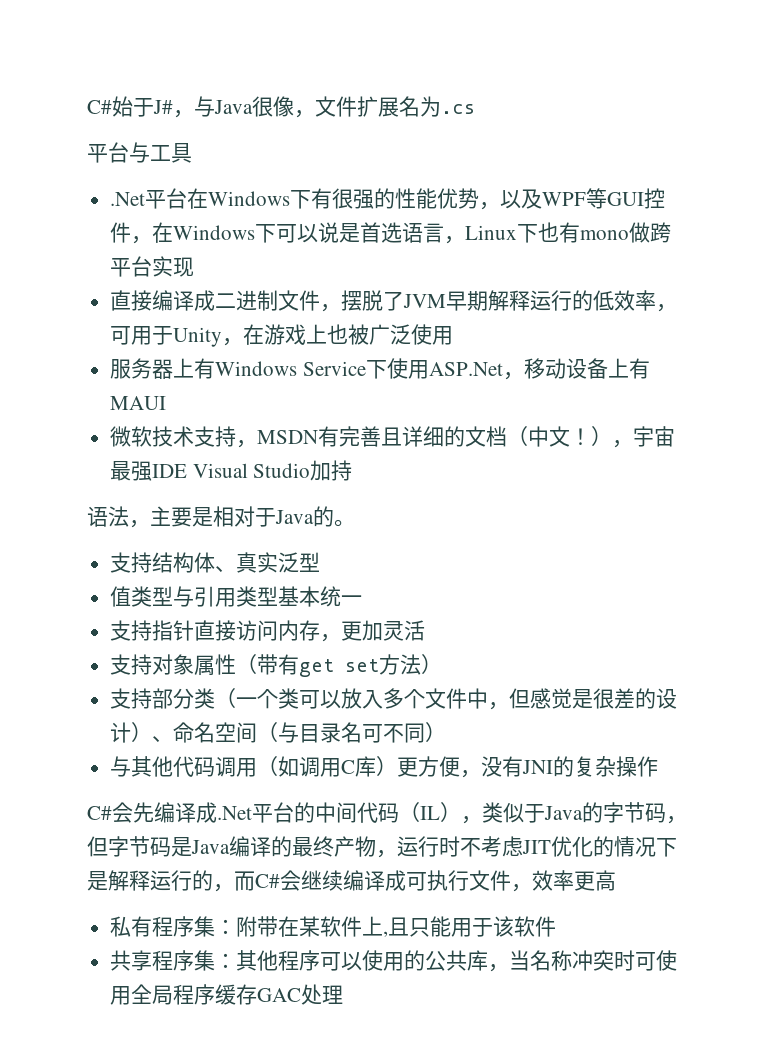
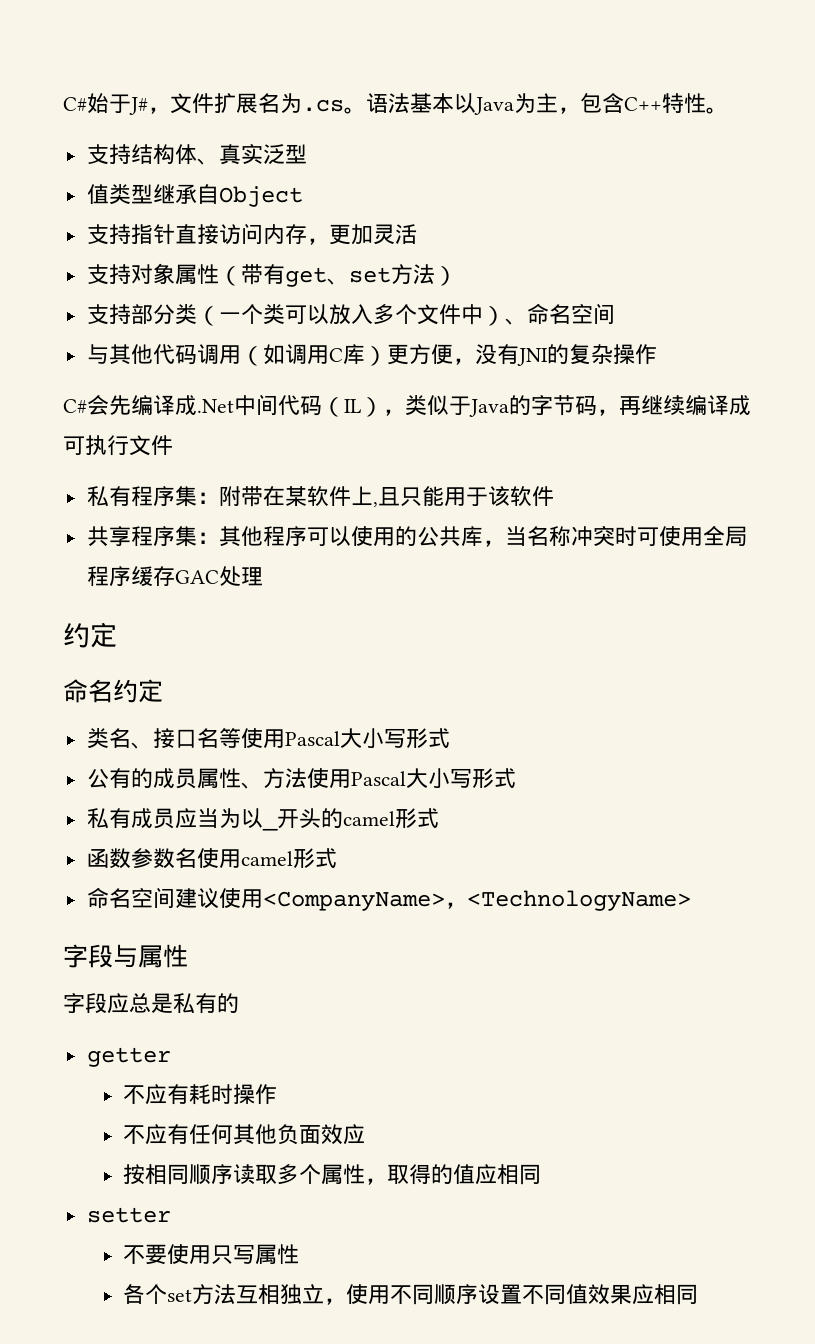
- C#始于J#，与Java很像，文件扩展名为.cs
- 平台与工具
- .Net平台在Windows下有很强的性能优势，以及WPF等GUI控件，在Windows下可以说是首选语言，Linux下也有mono做跨平台实现
- 直接编译成二进制文件，摆脱了JVM早期解释运行的低效率，可用于Unity，在游戏上也被广泛使用
- 服务器上有Windows Service下使用ASP.Net，移动设备上有MAUI
- 微软技术支持，MSDN有完善且详细的文档（中文！），宇宙最强IDE Visual Studio加持
- 语法，主要是相对于Java的。
+ C#始于J#，文件扩展名为.cs。语法基本以Java为主，包含C++特性。
- 值类型与引用类型基本统一
+ 值类型继承自Object
- 支持对象属性（带有get set方法）
+ 支持对象属性（带有get、set方法）
- 支持部分类（一个类可以放入多个文件中，但感觉是很差的设计）、命名空间（与目录名可不同）
+ 支持部分类（一个类可以放入多个文件中）、命名空间
- C#会先编译成.Net平台的中间代码（IL），类似于Java的字节码，但字节码是Java编译的最终产物，运行时不考虑JIT优化的情况下是解释运行的，而C#会继续编译成可执行文件，效率更高
+ C#会先编译成.Net中间代码（IL），类似于Java的字节码，再继续编译成可执行文件
  共享程序集：其他程序可以使用的公共库，当名称冲突时可使用全局程序缓存GAC处理
+ 约定
+ 命名约定
+ 类名、接口名等使用Pascal大小写形式
+ 公有的成员属性、方法使用Pascal大小写形式
+ 私有成员应当为以_开头的camel形式
+ 函数参数名使用camel形式
+ 命名空间建议使用<CompanyName>，<TechnologyName>
+ 字段与属性
+ 字段应总是私有的
+ getter
+ 不应有耗时操作
+ 不应有任何其他负面效应
+ 按相同顺序读取多个属性，取得的值应相同
+ setter
+ 不要使用只写属性
+ 各个set方法互相独立，使用不同顺序设置不同值效果应相同

